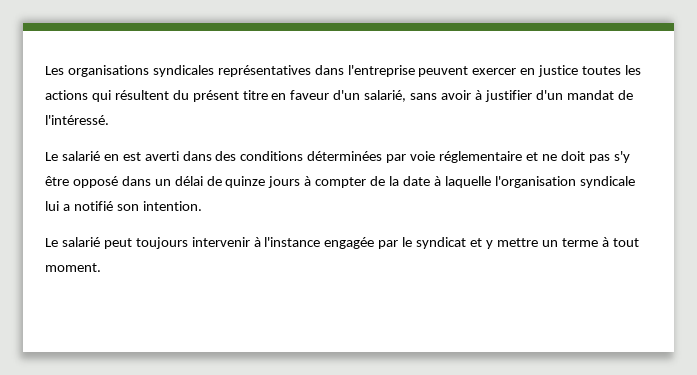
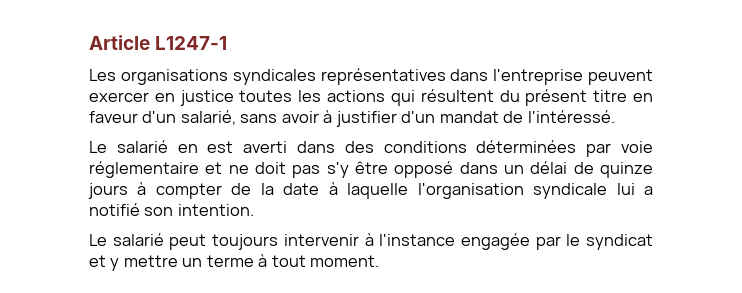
+ Article L1247-1

